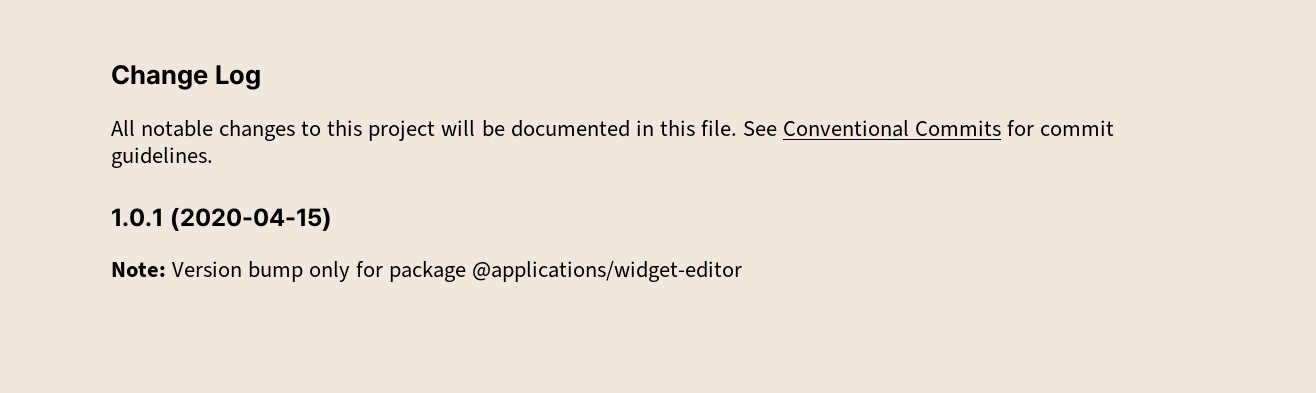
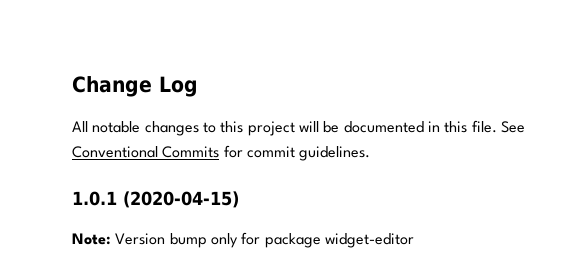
- Note: Version bump only for package @applications/widget-editor
+ Note: Version bump only for package widget-editor

